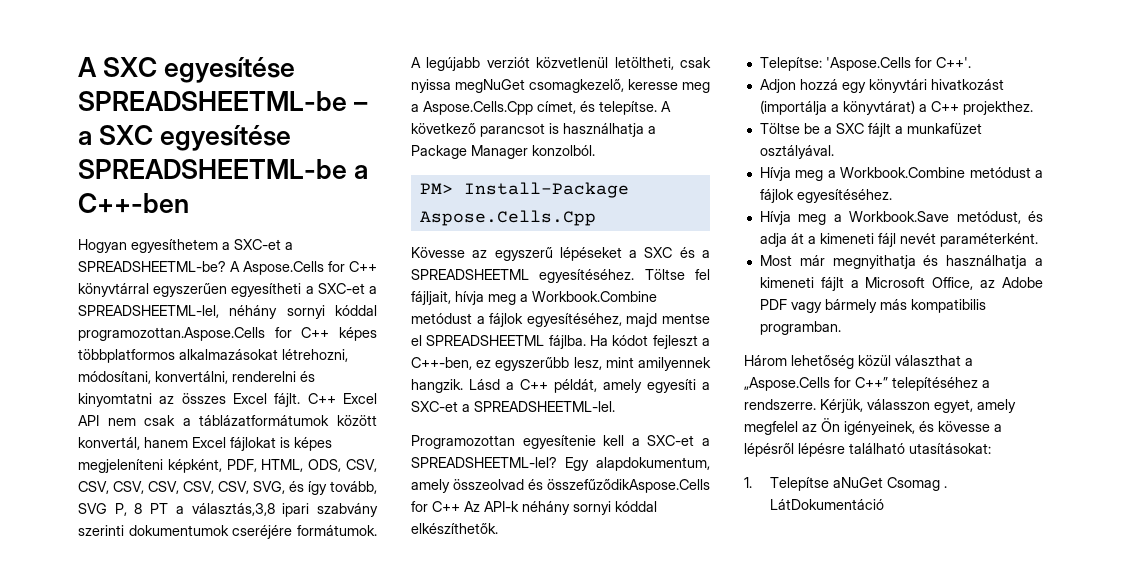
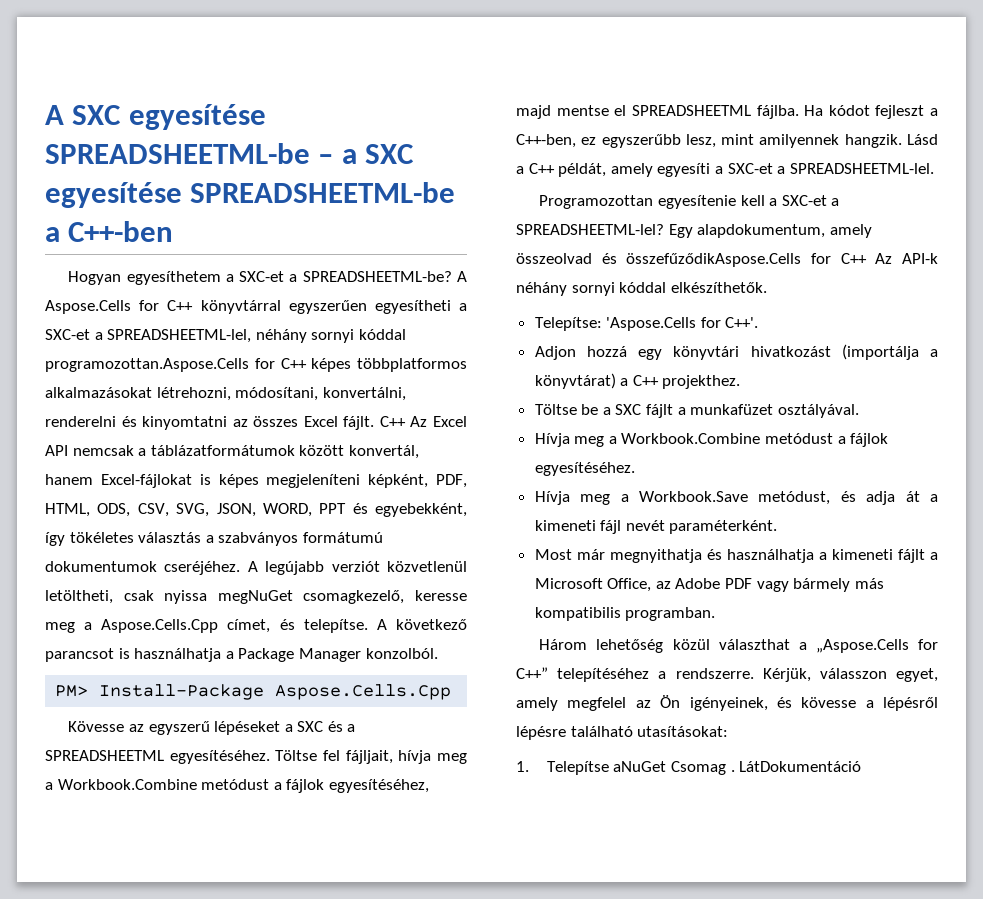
- C++ Excel API nem csak a táblázatformátumok között konvertál, hanem Excel fájlokat is képes megjeleníteni képként, PDF, HTML, ODS, CSV, CSV, CSV, CSV, CSV, CSV, SVG, és így tovább, SVG P, 8 PT a választás,3,8 ipari szabvány szerinti dokumentumok cseréjére formátumok.
+ C++ Az Excel API nemcsak a táblázatformátumok között konvertál, hanem Excel-fájlokat is képes megjeleníteni képként, PDF, HTML, ODS, CSV, SVG, JSON, WORD, PPT és egyebekként, így tökéletes választás a szabványos formátumú dokumentumok cseréjéhez.

